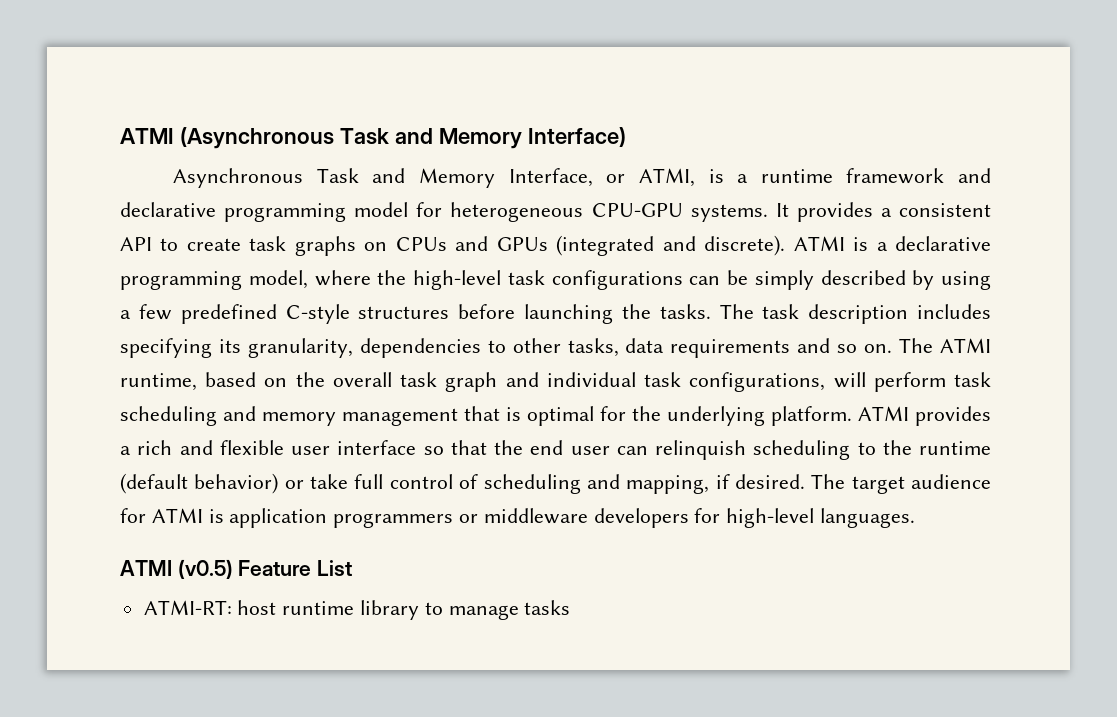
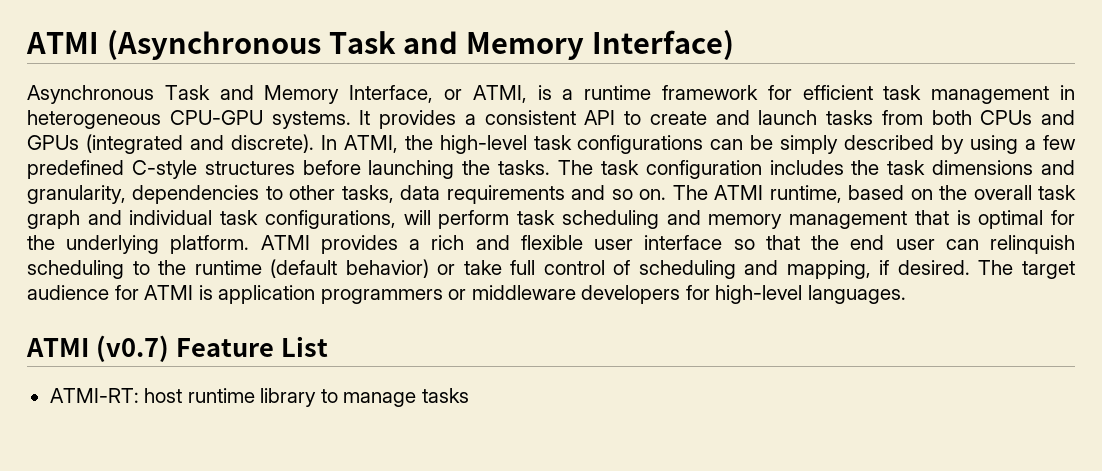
- Asynchronous Task and Memory Interface, or ATMI, is a runtime framework and declarative programming model for heterogeneous CPU-GPU systems.
+ Asynchronous Task and Memory Interface, or ATMI, is a runtime framework for efficient task management in heterogeneous CPU-GPU systems.
- It provides a consistent API to create task graphs on CPUs and GPUs (integrated and discrete).
+ It provides a consistent API to create and launch tasks from both CPUs and GPUs (integrated and discrete).
- ATMI is a declarative programming model, where the high-level task configurations can be simply described by using a few predefined C-style structures before launching the tasks.
+ In ATMI, the high-level task configurations can be simply described by using a few predefined C-style structures before launching the tasks.
- The task description includes specifying its granularity, dependencies to other tasks, data requirements and so on.
+ The task configuration includes the task dimensions and granularity, dependencies to other tasks, data requirements and so on.
- ATMI (v0.5) Feature List
+ ATMI (v0.7) Feature List

